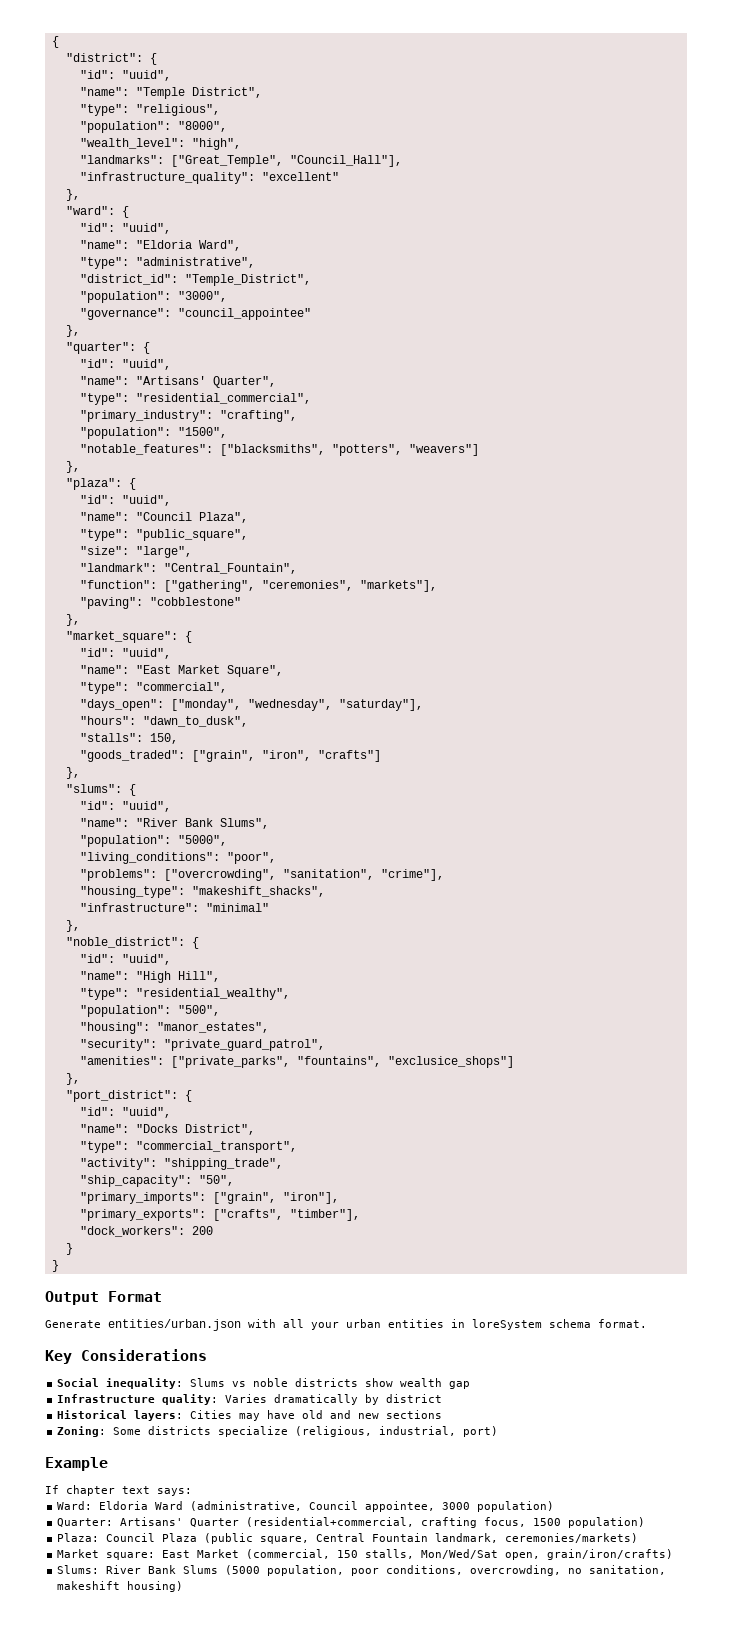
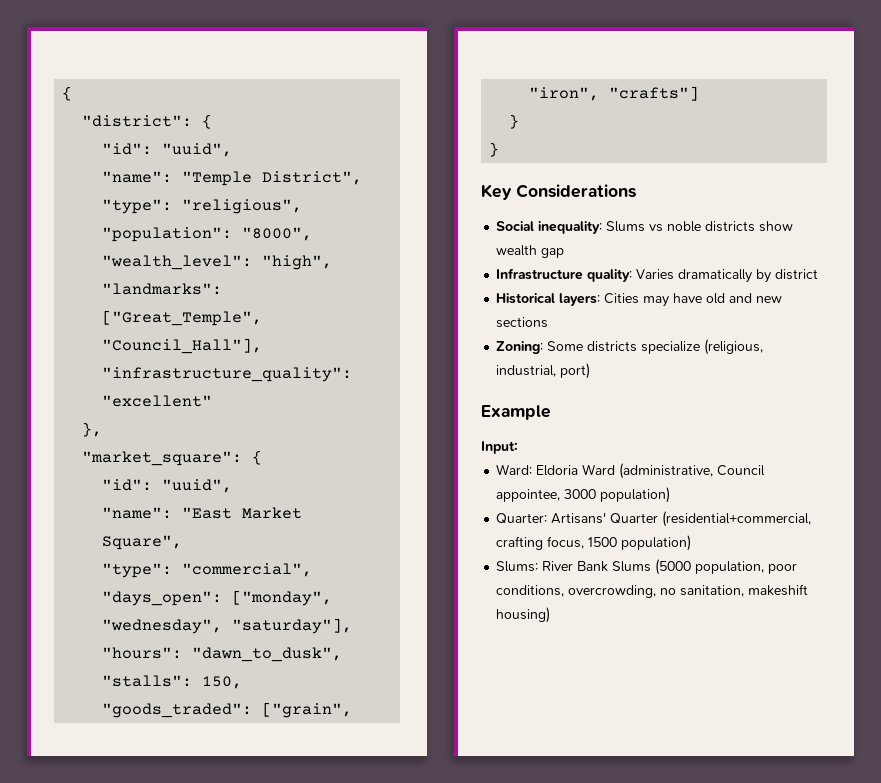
- "ward": {
- "id": "uuid",
- "name": "Eldoria Ward",
- "type": "administrative",
- "district_id": "Temple_District",
- "population": "3000",
- "governance": "council_appointee"
- },
- "quarter": {
- "id": "uuid",
- "name": "Artisans' Quarter",
- "type": "residential_commercial",
- "primary_industry": "crafting",
- "population": "1500",
- "notable_features": ["blacksmiths", "potters", "weavers"]
- },
- "plaza": {
- "id": "uuid",
- "name": "Council Plaza",
- "type": "public_square",
- "size": "large",
- "landmark": "Central_Fountain",
- "function": ["gathering", "ceremonies", "markets"],
- "paving": "cobblestone"
- },
  "goods_traded": ["grain", "iron", "crafts"]
- },
- "slums": {
- "id": "uuid",
- "name": "River Bank Slums",
- "population": "5000",
- "living_conditions": "poor",
- "problems": ["overcrowding", "sanitation", "crime"],
- "housing_type": "makeshift_shacks",
- "infrastructure": "minimal"
- },
- "noble_district": {
- "id": "uuid",
- "name": "High Hill",
- "type": "residential_wealthy",
- "population": "500",
- "housing": "manor_estates",
- "security": "private_guard_patrol",
- "amenities": ["private_parks", "fountains", "exclusice_shops"]
- },
- "port_district": {
- "id": "uuid",
- "name": "Docks District",
- "type": "commercial_transport",
- "activity": "shipping_trade",
- "ship_capacity": "50",
- "primary_imports": ["grain", "iron"],
- "primary_exports": ["crafts", "timber"],
- "dock_workers": 200
  }
  }
- Output Format
- Generate entities/urban.json with all your urban entities in loreSystem schema format.
- If chapter text says:
+ Input:
- Plaza: Council Plaza (public square, Central Fountain landmark, ceremonies/markets)
- Market square: East Market (commercial, 150 stalls, Mon/Wed/Sat open, grain/iron/crafts)

